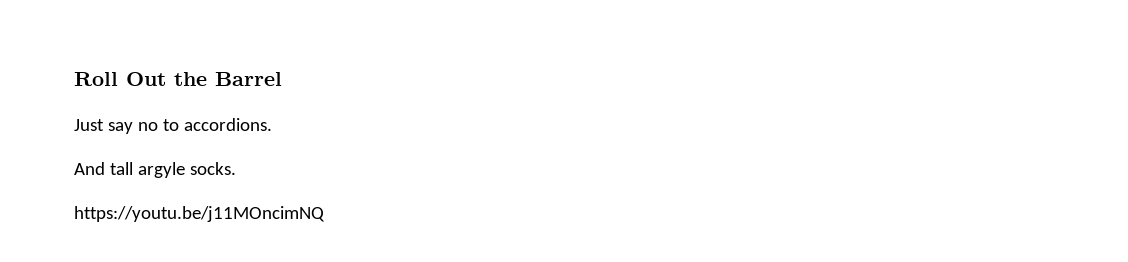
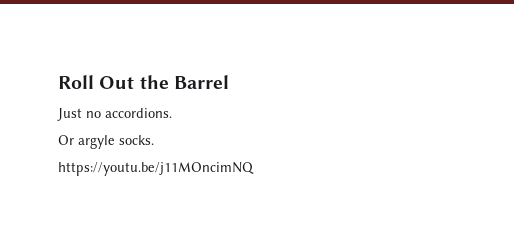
- Just say no to accordions.
+ Just no accordions.
- And tall argyle socks.
+ Or argyle socks.

